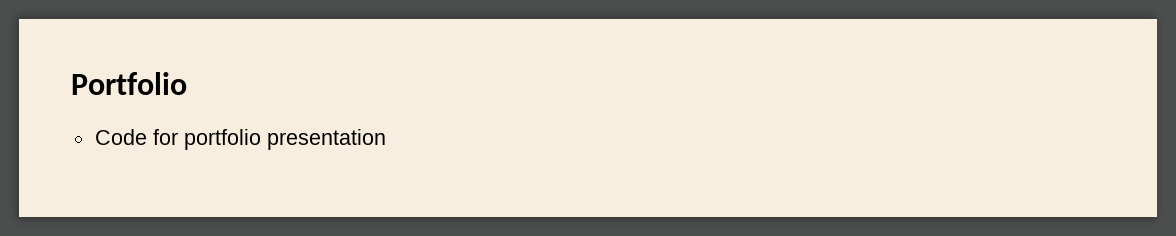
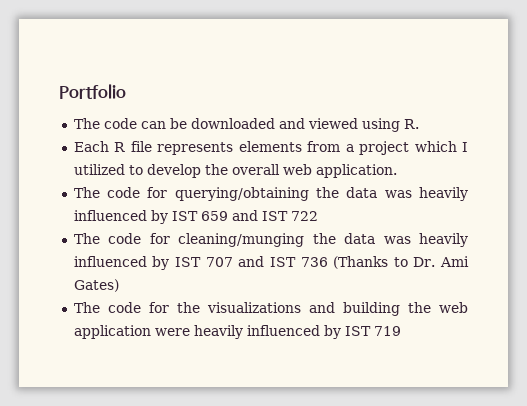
- Code for portfolio presentation
+ The code can be downloaded and viewed using R.
+ Each R file represents elements from a project which I utilized to develop the overall web application.
+ The code for querying/obtaining the data was heavily influenced by IST 659 and IST 722
+ The code for cleaning/munging the data was heavily influenced by IST 707 and IST 736 (Thanks to Dr. Ami Gates)
+ The code for the visualizations and building the web application were heavily influenced by IST 719

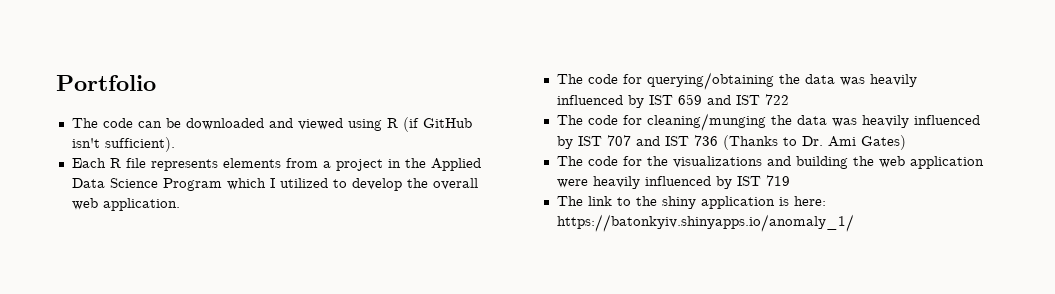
- The code can be downloaded and viewed using R.
+ The code can be downloaded and viewed using R (if GitHub isn't sufficient).
- Each R file represents elements from a project which I utilized to develop the overall web application.
+ Each R file represents elements from a project in the Applied Data Science Program which I utilized to develop the overall web application.
+ The link to the shiny application is here: https://batonkyiv.shinyapps.io/anomaly_1/

